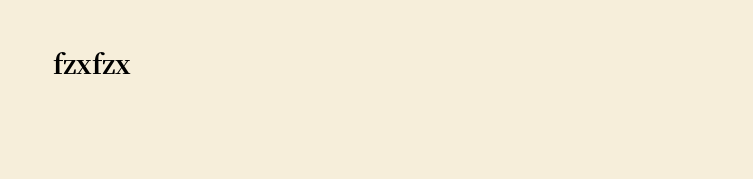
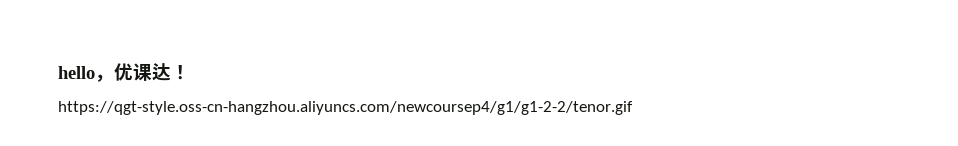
- fzxfzx
+ hello，优课达！
+ https://qgt-style.oss-cn-hangzhou.aliyuncs.com/newcoursep4/g1/g1-2-2/tenor.gif

